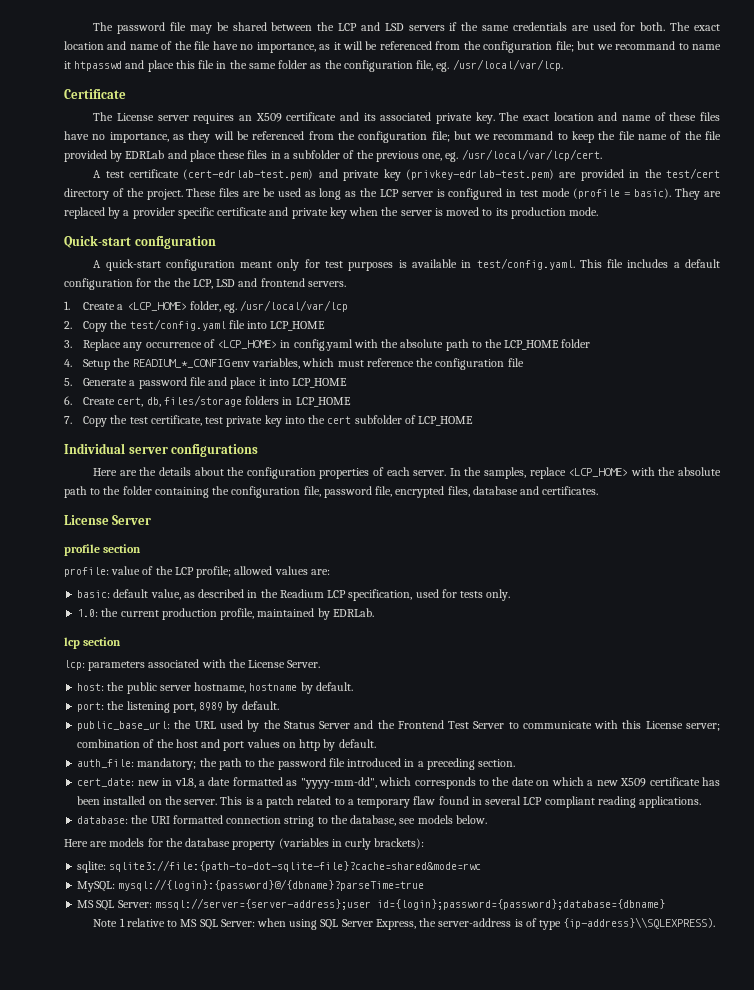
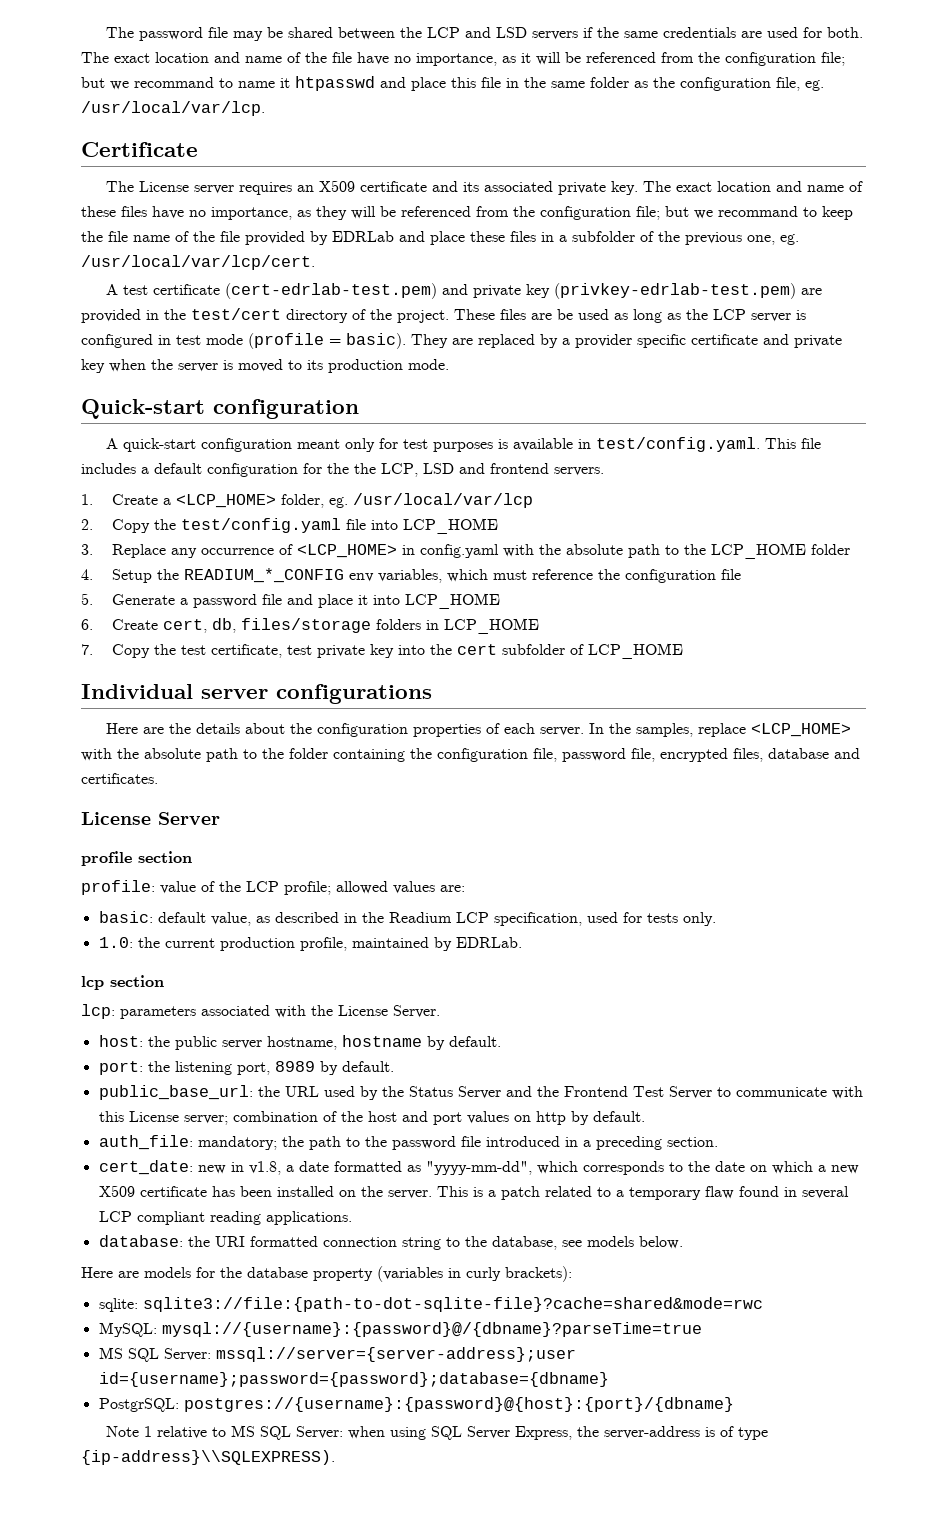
- MySQL: mysql://{login}:{password}@/{dbname}?parseTime=true
+ MySQL: mysql://{username}:{password}@/{dbname}?parseTime=true
- MS SQL Server: mssql://server={server-address};user id={login};password={password};database={dbname}
+ MS SQL Server: mssql://server={server-address};user id={username};password={password};database={dbname}
+ PostgrSQL: postgres://{username}:{password}@{host}:{port}/{dbname}

